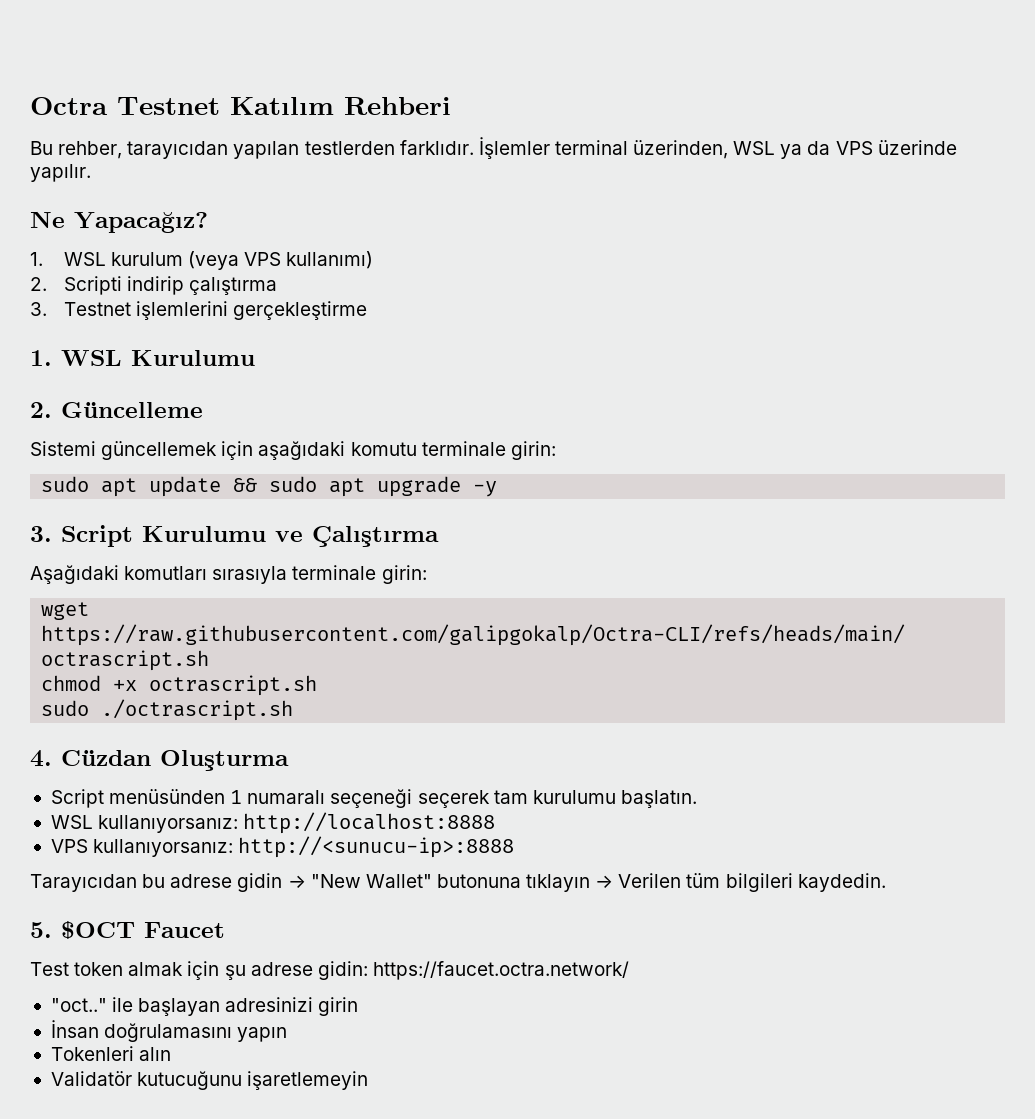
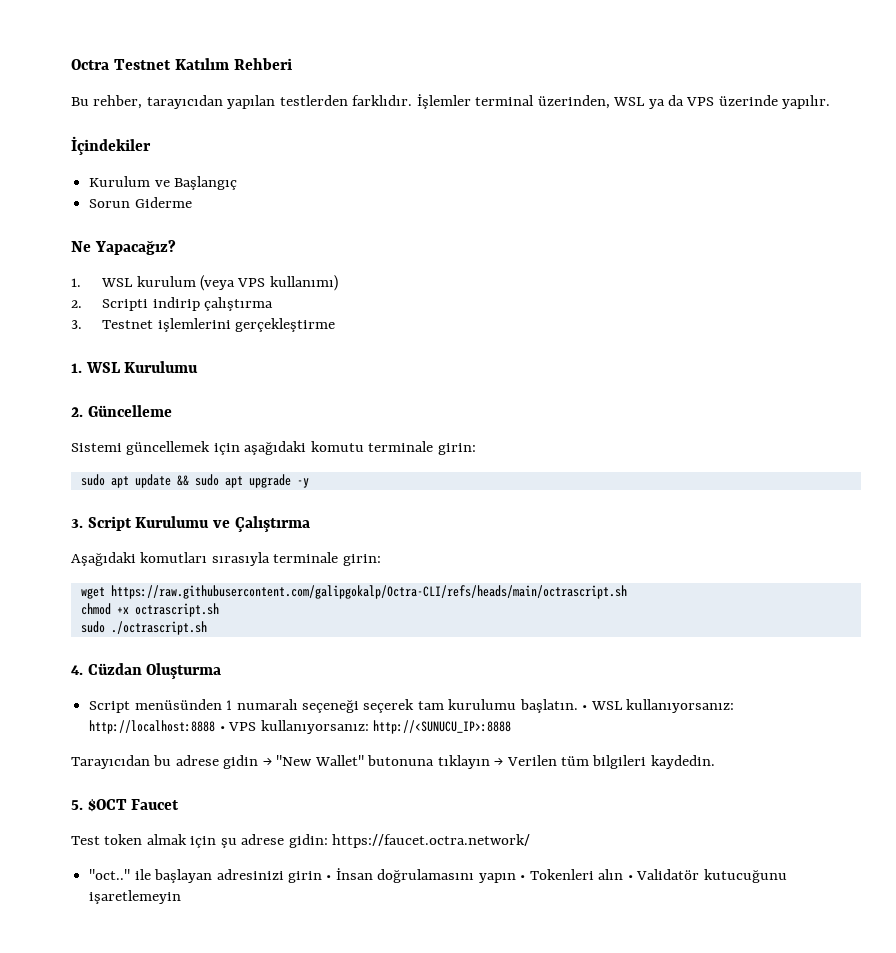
+ İçindekiler
+ Kurulum ve Başlangıç
+ Sorun Giderme
- Script menüsünden 1 numaralı seçeneği seçerek tam kurulumu başlatın.
- WSL kullanıyorsanız: http://localhost:8888
- VPS kullanıyorsanız: http://<sunucu-ip>:8888
+ Script menüsünden 1 numaralı seçeneği seçerek tam kurulumu başlatın. • WSL kullanıyorsanız: http://localhost:8888 • VPS kullanıyorsanız: http://<SUNUCU_IP>:8888
- "oct.." ile başlayan adresinizi girin
- İnsan doğrulamasını yapın
- Tokenleri alın
- Validatör kutucuğunu işaretlemeyin
+ "oct.." ile başlayan adresinizi girin • İnsan doğrulamasını yapın • Tokenleri alın • Validatör kutucuğunu işaretlemeyin

